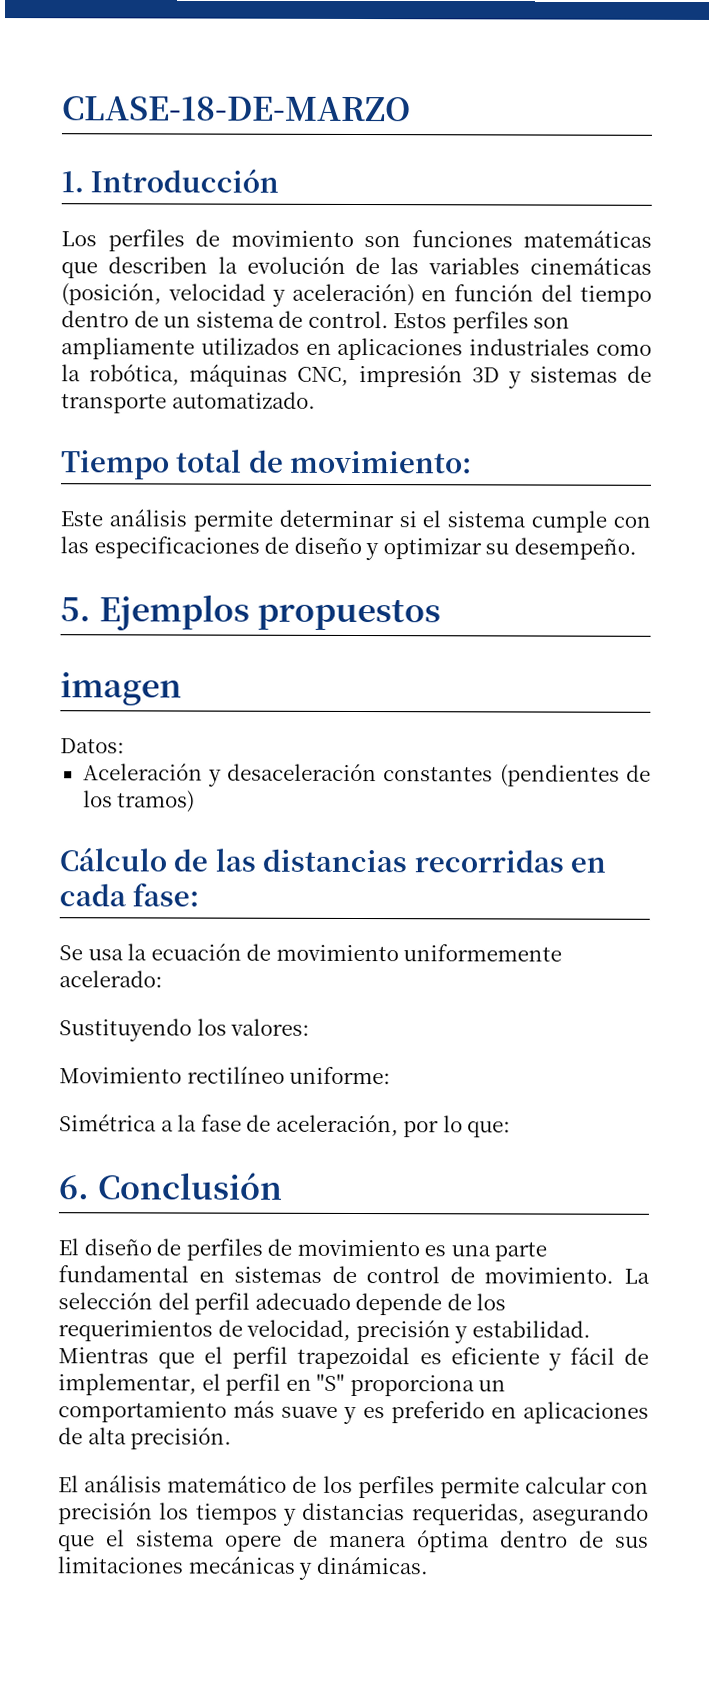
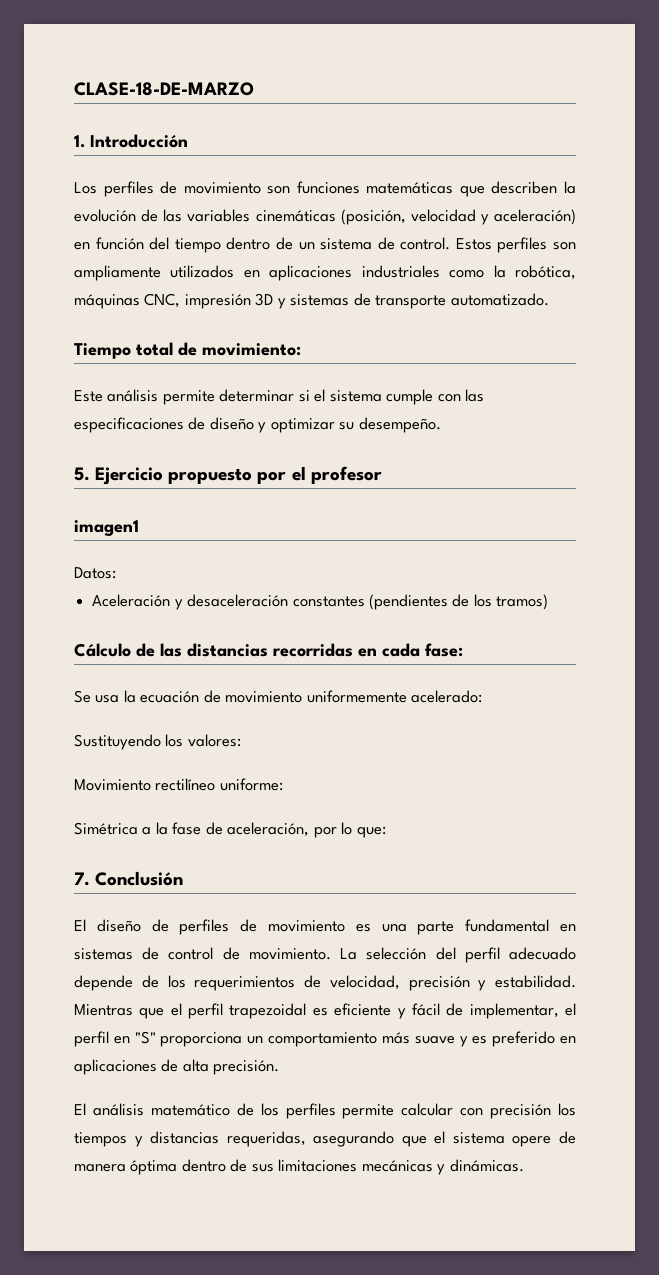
- 5. Ejemplos propuestos
- imagen
+ 5. Ejercicio propuesto por el profesor
+ imagen1
- 6. Conclusión
+ 7. Conclusión

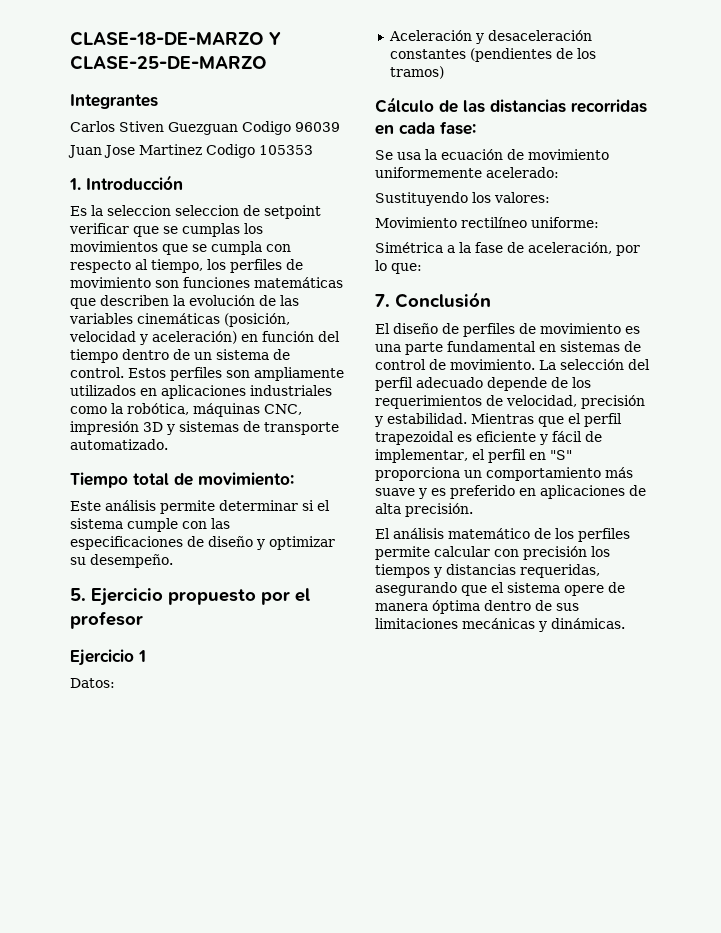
- CLASE-18-DE-MARZO
+ CLASE-18-DE-MARZO Y CLASE-25-DE-MARZO
+ Integrantes
+ Carlos Stiven Guezguan Codigo 96039
+ Juan Jose Martinez Codigo 105353
  1. Introducción
- Los perfiles de movimiento son funciones matemáticas que describen la evolución de las variables cinemáticas (posición, velocidad y aceleración) en función del tiempo dentro de un sistema de control.
+ Es la seleccion seleccion de setpoint verificar que se cumplas los movimientos que se cumpla con respecto al tiempo, los perfiles de movimiento son funciones matemáticas que describen la evolución de las variables cinemáticas (posición, velocidad y aceleración) en función del tiempo dentro de un sistema de control.
- imagen1
+ Ejercicio 1

